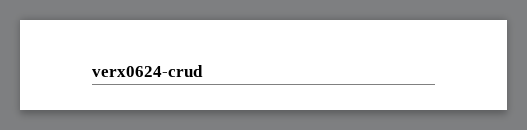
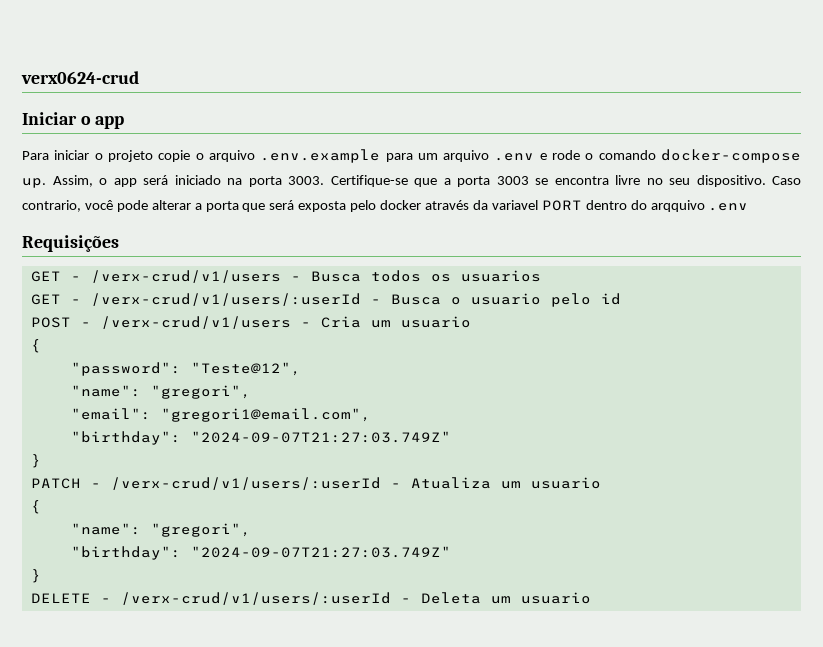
+ Iniciar o app
+ Para iniciar o projeto copie o arquivo .env.example para um arquivo .env e rode o comando docker-compose up. Assim, o app será iniciado na porta 3003. Certifique-se que a porta 3003 se encontra livre no seu dispositivo. Caso contrario, você pode alterar a porta que será exposta pelo docker através da variavel PORT dentro do arqquivo .env
+ Requisições
+ GET - /verx-crud/v1/users - Busca todos os usuarios
+ GET - /verx-crud/v1/users/:userId - Busca o usuario pelo id
+ POST - /verx-crud/v1/users - Cria um usuario
+ {
+ "password": "Teste@12",
+ "name": "gregori",
+ "email": "gregori1@email.com",
+ "birthday": "2024-09-07T21:27:03.749Z"
+ }
+ PATCH - /verx-crud/v1/users/:userId - Atualiza um usuario
+ {
+ "name": "gregori",
+ "birthday": "2024-09-07T21:27:03.749Z"
+ }
+ DELETE - /verx-crud/v1/users/:userId - Deleta um usuario

